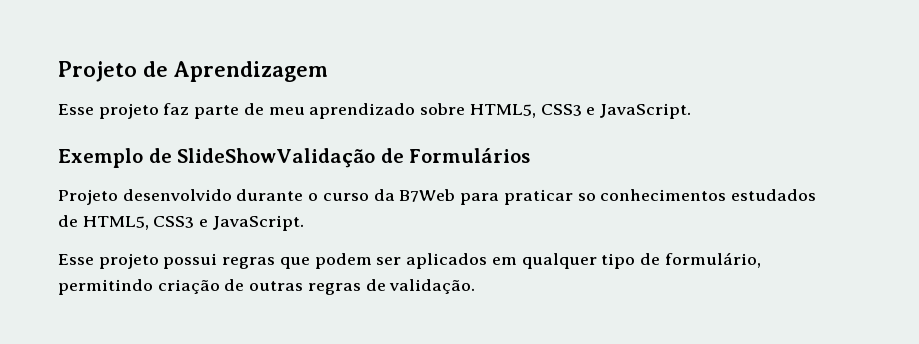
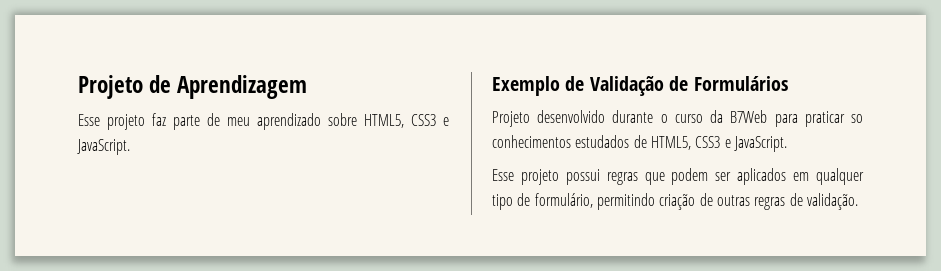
- Exemplo de SlideShowValidação de Formulários
+ Exemplo de Validação de Formulários

